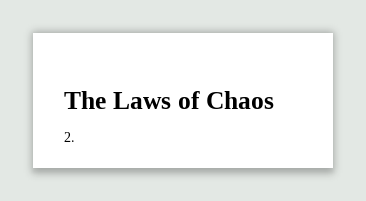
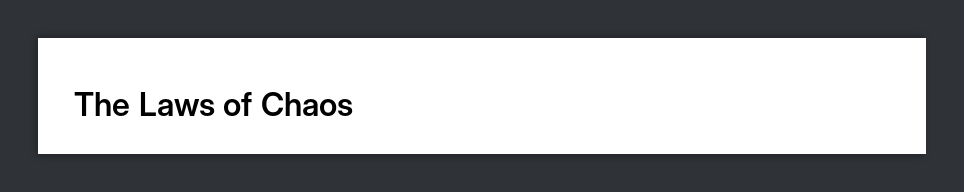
- 2.

